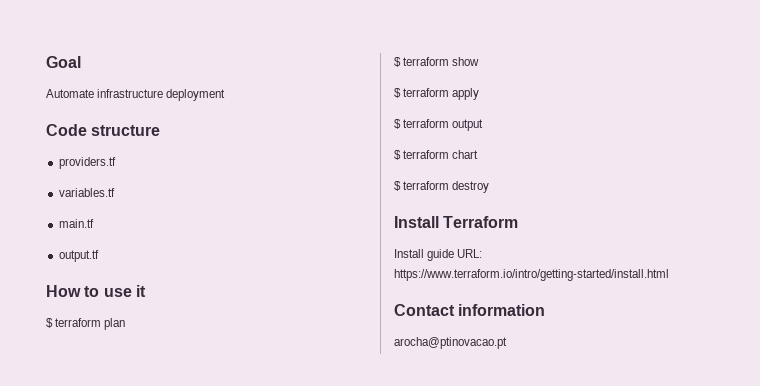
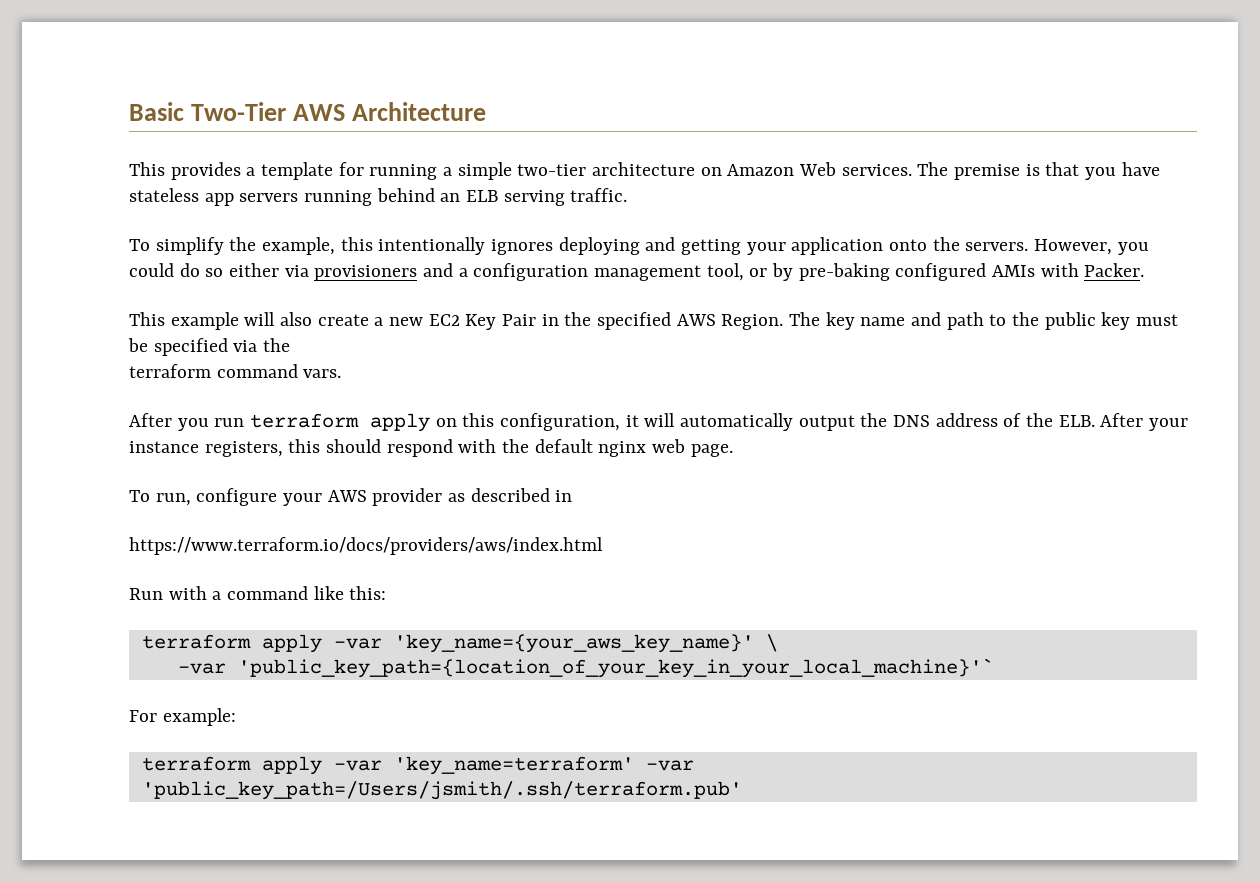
- Goal
- Automate infrastructure deployment
- Code structure
- providers.tf
- variables.tf
- main.tf
- output.tf
- How to use it
- $ terraform plan
- $ terraform show
- $ terraform apply
- $ terraform output
- $ terraform chart
- $ terraform destroy
- Install Terraform
- Install guide URL: https://www.terraform.io/intro/getting-started/install.html
- Contact information
- arocha@ptinovacao.pt
+ Basic Two-Tier AWS Architecture
+ This provides a template for running a simple two-tier architecture on Amazon Web services. The premise is that you have stateless app servers running behind an ELB serving traffic.
+ To simplify the example, this intentionally ignores deploying and getting your application onto the servers. However, you could do so either via provisioners and a configuration management tool, or by pre-baking configured AMIs with Packer.
+ This example will also create a new EC2 Key Pair in the specified AWS Region. The key name and path to the public key must be specified via the
+ terraform command vars.
+ After you run terraform apply on this configuration, it will automatically output the DNS address of the ELB. After your instance registers, this should respond with the default nginx web page.
+ To run, configure your AWS provider as described in
+ https://www.terraform.io/docs/providers/aws/index.html
+ Run with a command like this:
+ terraform apply -var 'key_name={your_aws_key_name}' \
+ -var 'public_key_path={location_of_your_key_in_your_local_machine}'`
+ For example:
+ terraform apply -var 'key_name=terraform' -var 'public_key_path=/Users/jsmith/.ssh/terraform.pub'

